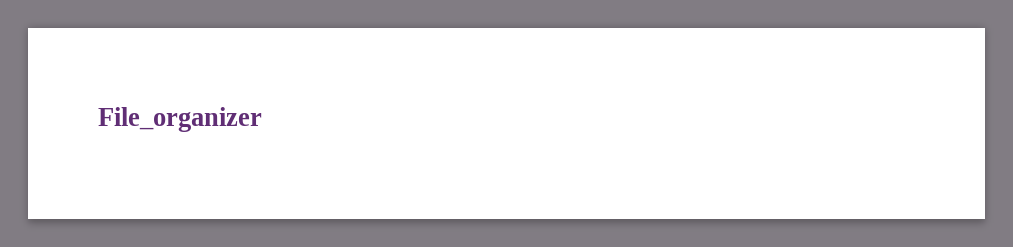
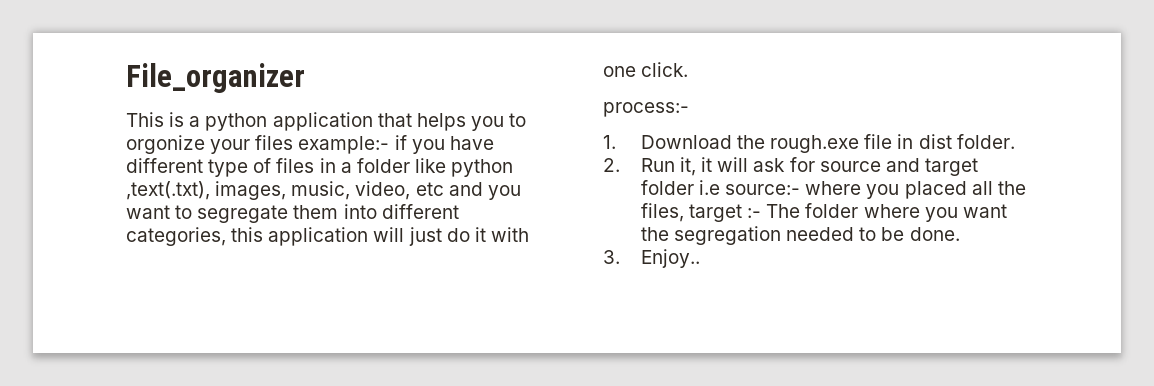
+ This is a python application that helps you to orgonize your files example:- if you have different type of files in a folder like python ,text(.txt), images, music, video, etc and you want to segregate them into different categories, this application will just do it with one click.
+ process:-
+ 1. Download the rough.exe file in dist folder.
+ 2. Run it, it will ask for source and target folder i.e source:- where you placed all the files, target :- The folder where you want the segregation needed to be done.
+ 3. Enjoy..

